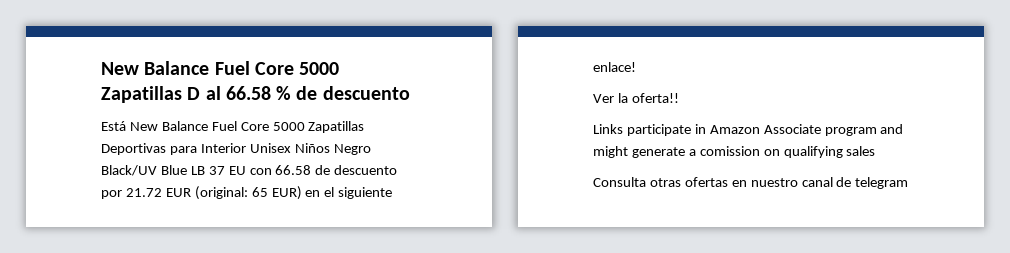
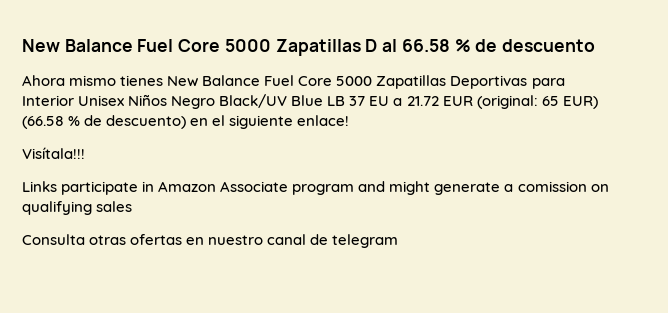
- Está New Balance Fuel Core 5000 Zapatillas Deportivas para Interior Unisex Niños Negro Black/UV Blue LB 37 EU con 66.58 de descuento por 21.72 EUR (original: 65 EUR) en el siguiente enlace!
+ Ahora mismo tienes New Balance Fuel Core 5000 Zapatillas Deportivas para Interior Unisex Niños Negro Black/UV Blue LB 37 EU a 21.72 EUR (original: 65 EUR) (66.58 % de descuento) en el siguiente enlace!
- Ver la oferta!!
+ Visítala!!!

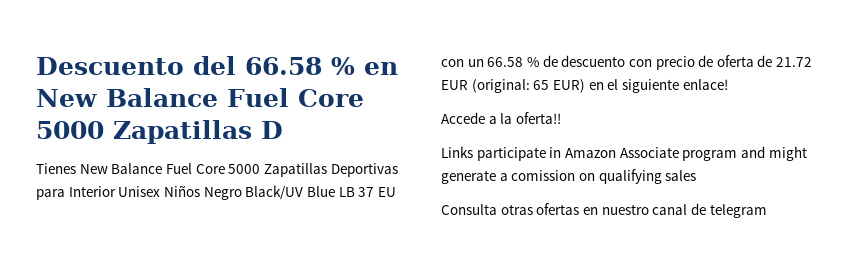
- New Balance Fuel Core 5000 Zapatillas D al 66.58 % de descuento
- Ahora mismo tienes New Balance Fuel Core 5000 Zapatillas Deportivas para Interior Unisex Niños Negro Black/UV Blue LB 37 EU a 21.72 EUR (original: 65 EUR) (66.58 % de descuento) en el siguiente enlace!
+ Descuento del 66.58 % en New Balance Fuel Core 5000 Zapatillas D
+ Tienes New Balance Fuel Core 5000 Zapatillas Deportivas para Interior Unisex Niños Negro Black/UV Blue LB 37 EU con un 66.58 % de descuento con precio de oferta de 21.72 EUR (original: 65 EUR) en el siguiente enlace!
- Visítala!!!
+ Accede a la oferta!!

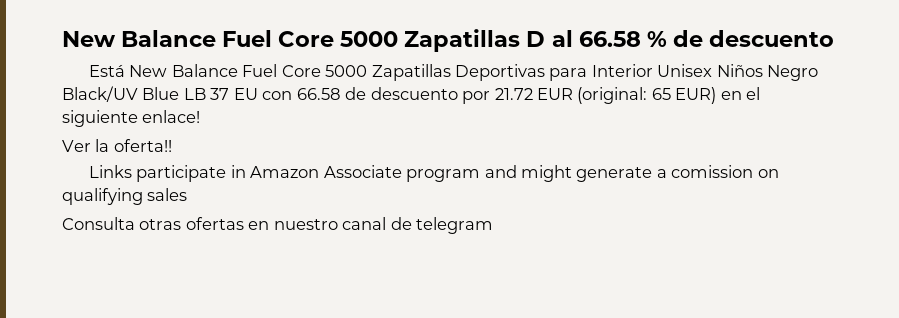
- Descuento del 66.58 % en New Balance Fuel Core 5000 Zapatillas D
- Tienes New Balance Fuel Core 5000 Zapatillas Deportivas para Interior Unisex Niños Negro Black/UV Blue LB 37 EU con un 66.58 % de descuento con precio de oferta de 21.72 EUR (original: 65 EUR) en el siguiente enlace!
+ New Balance Fuel Core 5000 Zapatillas D al 66.58 % de descuento
+ Está New Balance Fuel Core 5000 Zapatillas Deportivas para Interior Unisex Niños Negro Black/UV Blue LB 37 EU con 66.58 de descuento por 21.72 EUR (original: 65 EUR) en el siguiente enlace!
- Accede a la oferta!!
+ Ver la oferta!!

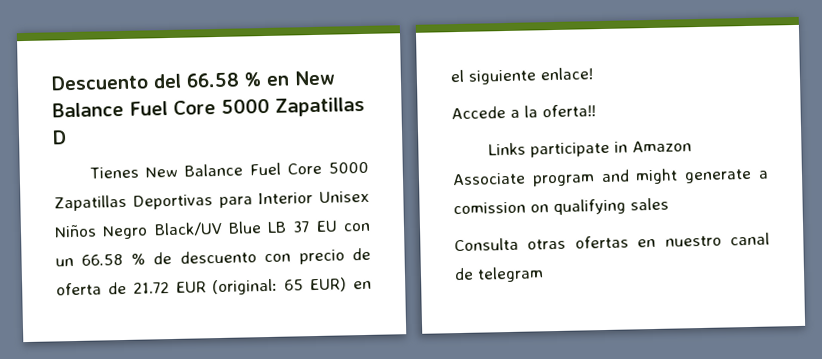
- New Balance Fuel Core 5000 Zapatillas D al 66.58 % de descuento
- Está New Balance Fuel Core 5000 Zapatillas Deportivas para Interior Unisex Niños Negro Black/UV Blue LB 37 EU con 66.58 de descuento por 21.72 EUR (original: 65 EUR) en el siguiente enlace!
+ Descuento del 66.58 % en New Balance Fuel Core 5000 Zapatillas D
+ Tienes New Balance Fuel Core 5000 Zapatillas Deportivas para Interior Unisex Niños Negro Black/UV Blue LB 37 EU con un 66.58 % de descuento con precio de oferta de 21.72 EUR (original: 65 EUR) en el siguiente enlace!
- Ver la oferta!!
+ Accede a la oferta!!

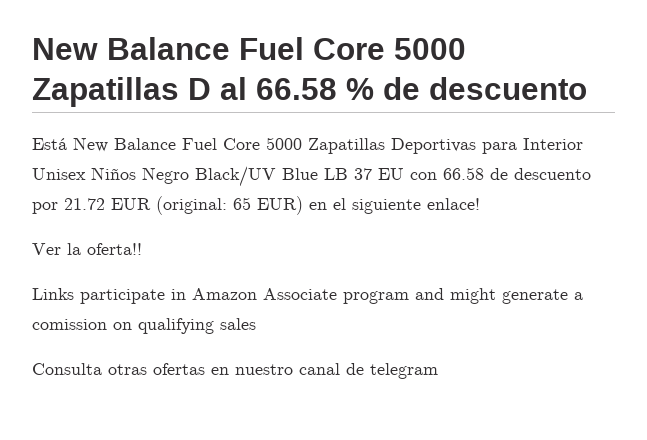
- Descuento del 66.58 % en New Balance Fuel Core 5000 Zapatillas D
- Tienes New Balance Fuel Core 5000 Zapatillas Deportivas para Interior Unisex Niños Negro Black/UV Blue LB 37 EU con un 66.58 % de descuento con precio de oferta de 21.72 EUR (original: 65 EUR) en el siguiente enlace!
+ New Balance Fuel Core 5000 Zapatillas D al 66.58 % de descuento
+ Está New Balance Fuel Core 5000 Zapatillas Deportivas para Interior Unisex Niños Negro Black/UV Blue LB 37 EU con 66.58 de descuento por 21.72 EUR (original: 65 EUR) en el siguiente enlace!
- Accede a la oferta!!
+ Ver la oferta!!

